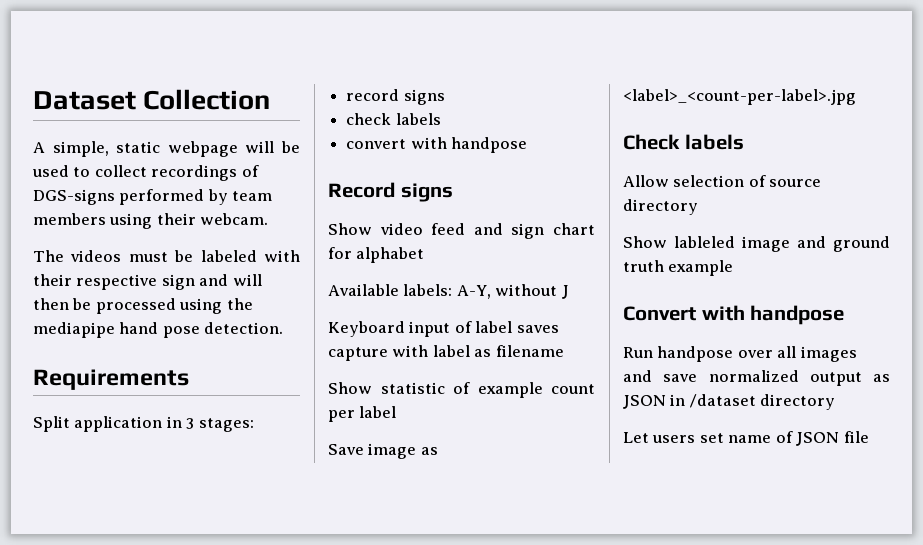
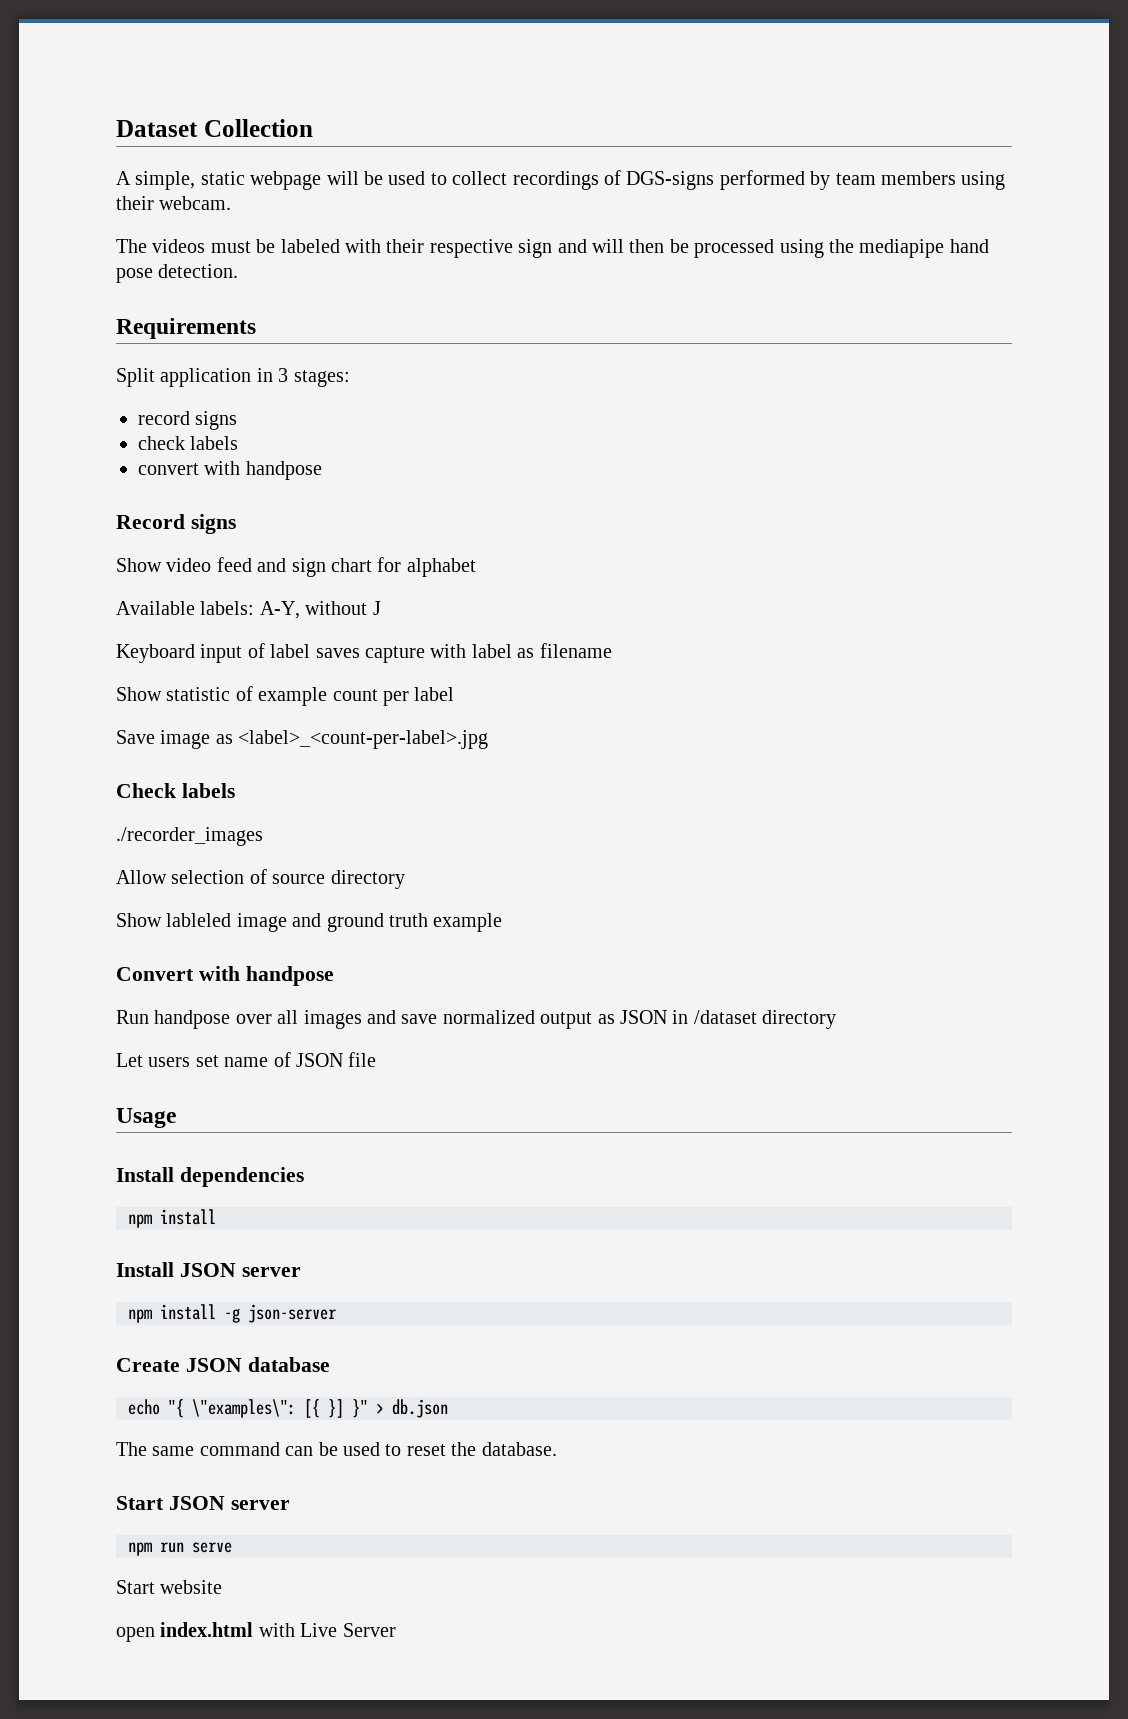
+ ./recorder_images
+ Usage
+ Install dependencies
+ npm install
+ Install JSON server
+ npm install -g json-server
+ Create JSON database
+ echo "{ \"examples\": [{ }] }" > db.json
+ The same command can be used to reset the database.
+ Start JSON server
+ npm run serve
+ Start website
+ open index.html with Live Server

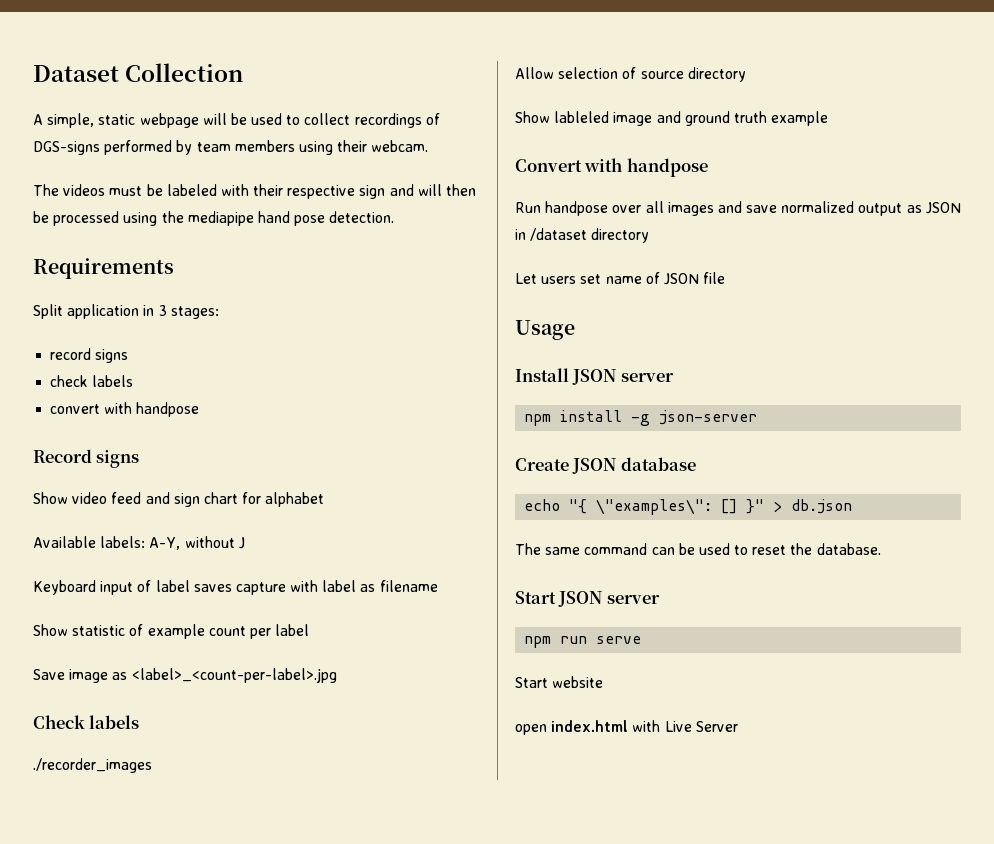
- Install dependencies
- npm install
- echo "{ \"examples\": [{ }] }" > db.json
+ echo "{ \"examples\": [] }" > db.json

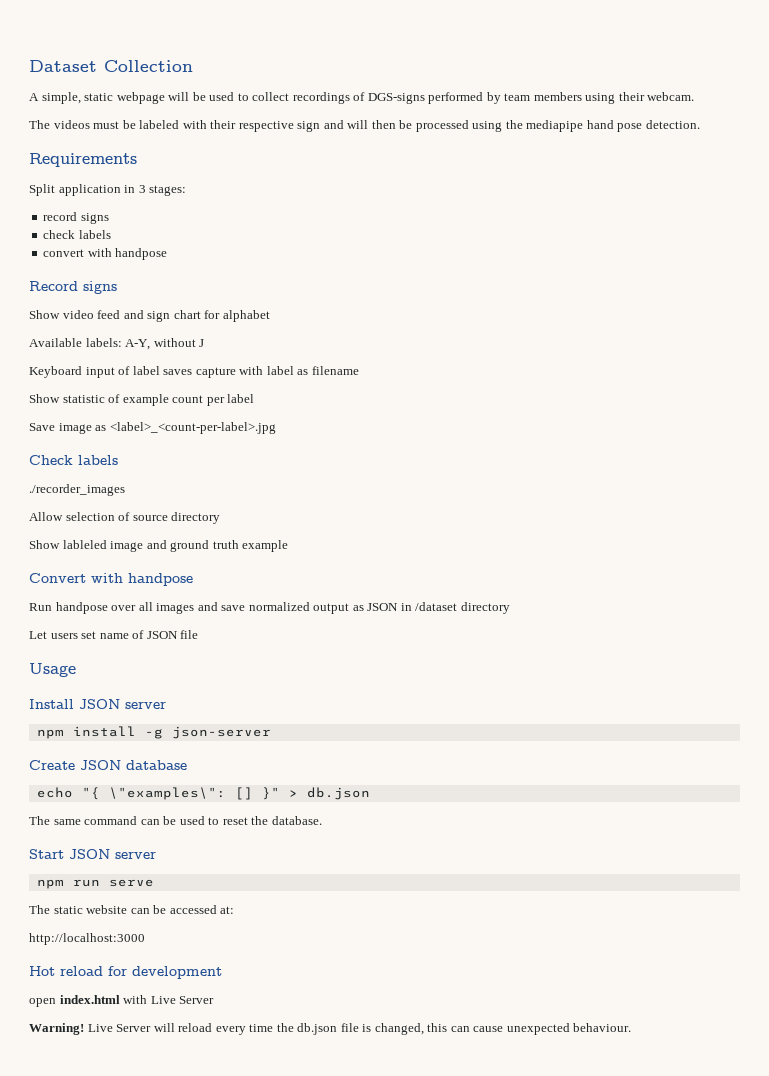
- Start website
+ The static website can be accessed at:
+ http://localhost:3000
+ Hot reload for development
+ Warning! Live Server will reload every time the db.json file is changed, this can cause unexpected behaviour.

